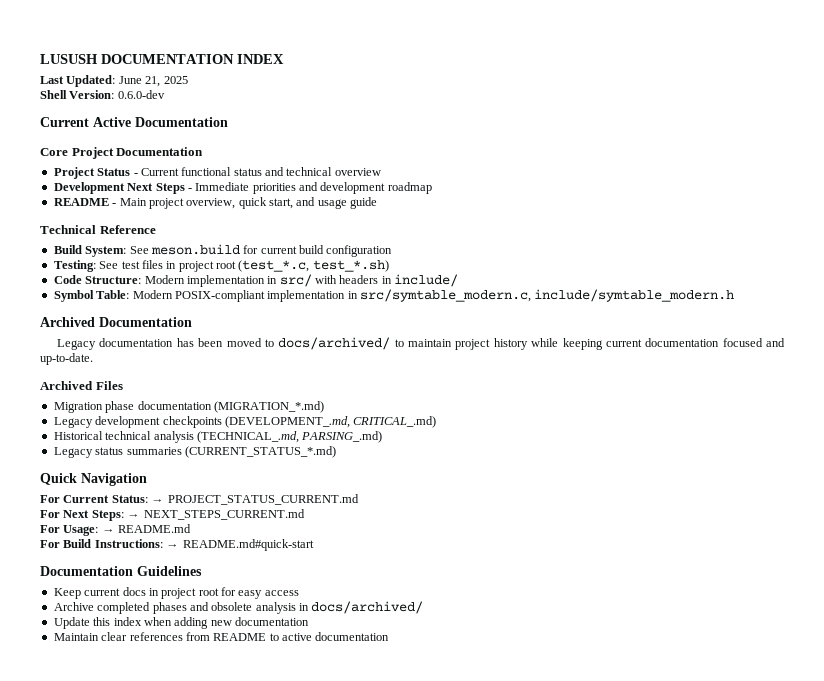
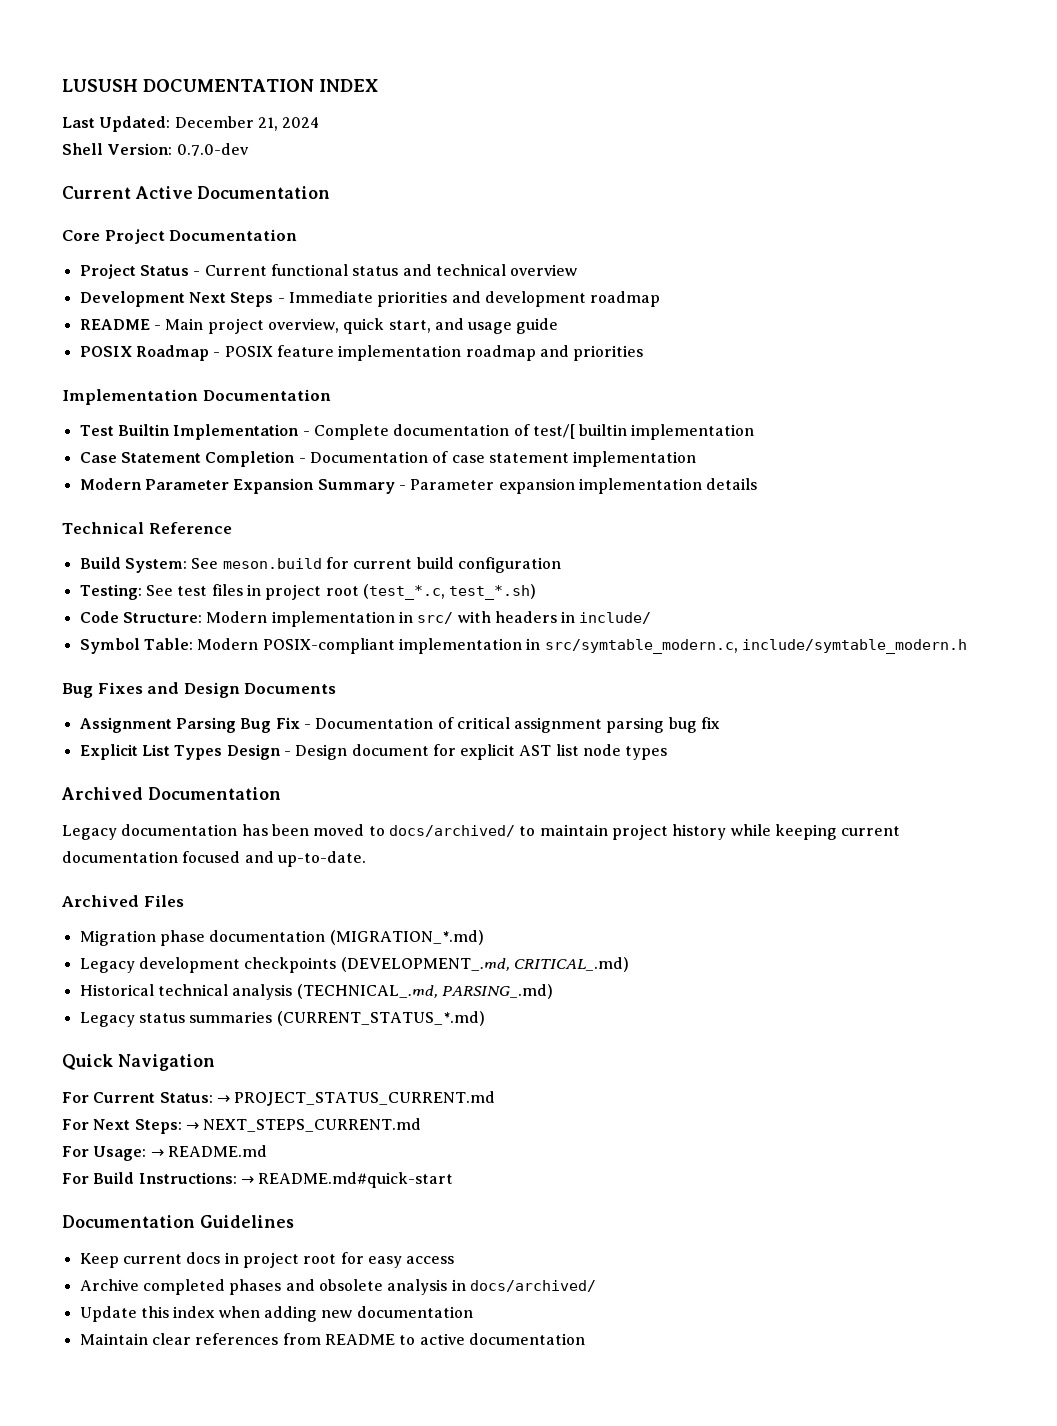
- Last Updated: June 21, 2025
+ Last Updated: December 21, 2024
- Shell Version: 0.6.0-dev
+ Shell Version: 0.7.0-dev
+ POSIX Roadmap - POSIX feature implementation roadmap and priorities
+ Implementation Documentation
+ Test Builtin Implementation - Complete documentation of test/[ builtin implementation
+ Case Statement Completion - Documentation of case statement implementation
+ Modern Parameter Expansion Summary - Parameter expansion implementation details
+ Bug Fixes and Design Documents
+ Assignment Parsing Bug Fix - Documentation of critical assignment parsing bug fix
+ Explicit List Types Design - Design document for explicit AST list node types

